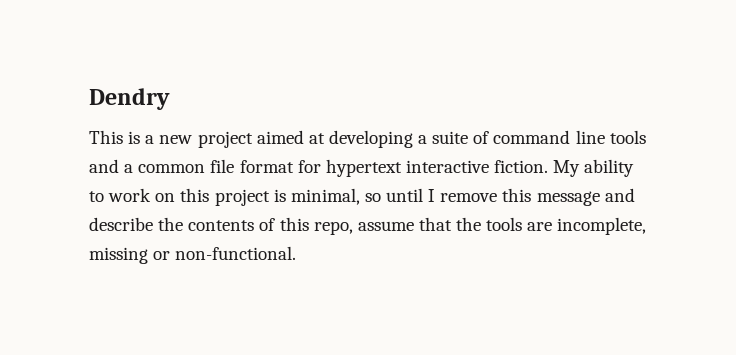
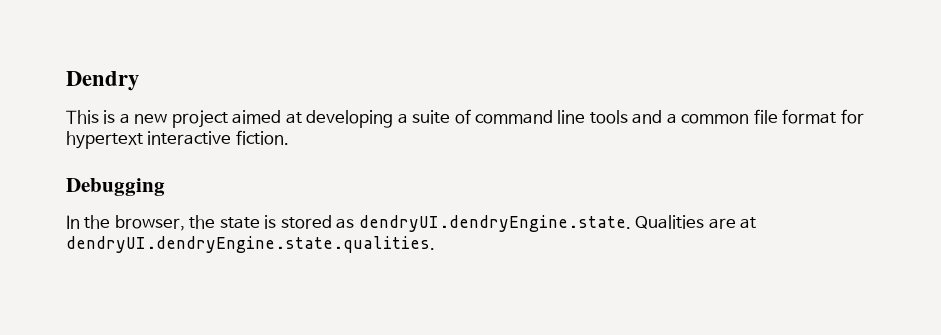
- This is a new project aimed at developing a suite of command line tools and a common file format for hypertext interactive fiction. My ability to work on this project is minimal, so until I remove this message and describe the contents of this repo, assume that the tools are incomplete, missing or non-functional.
+ This is a new project aimed at developing a suite of command line tools and a common file format for hypertext interactive fiction.
+ Debugging
+ In the browser, the state is stored as dendryUI.dendryEngine.state. Qualities are at dendryUI.dendryEngine.state.qualities.

